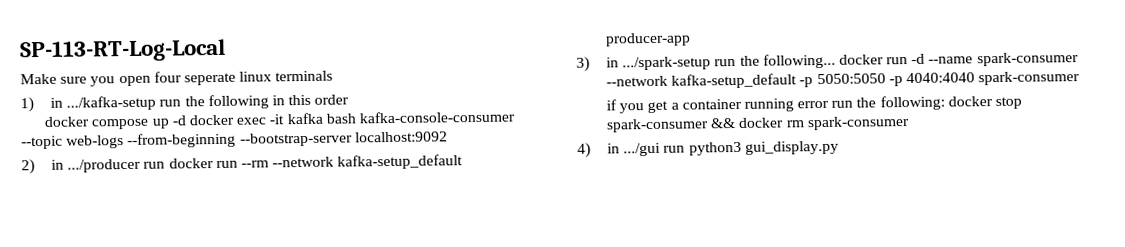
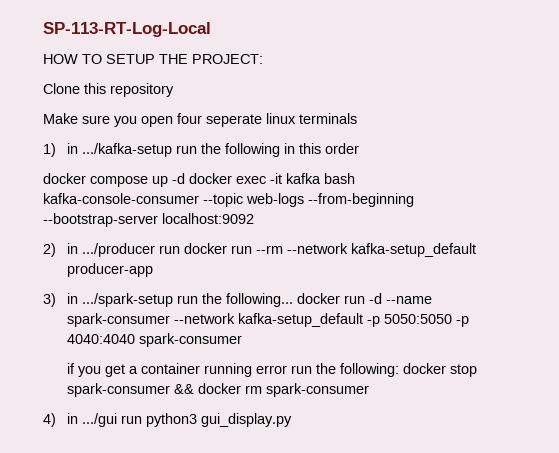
+ HOW TO SETUP THE PROJECT:
+ Clone this repository

